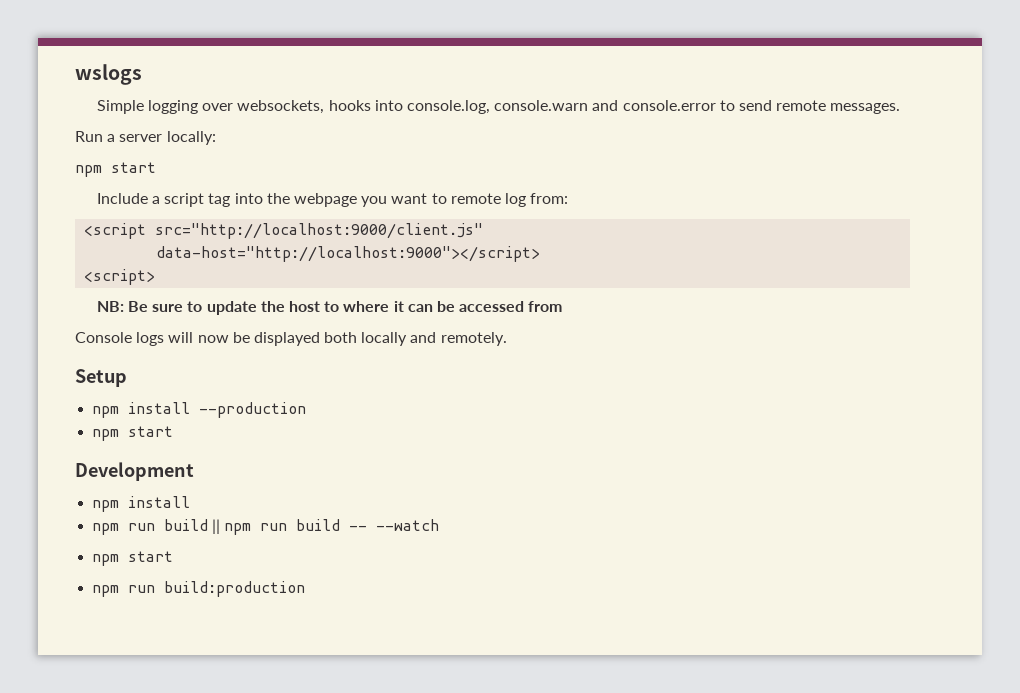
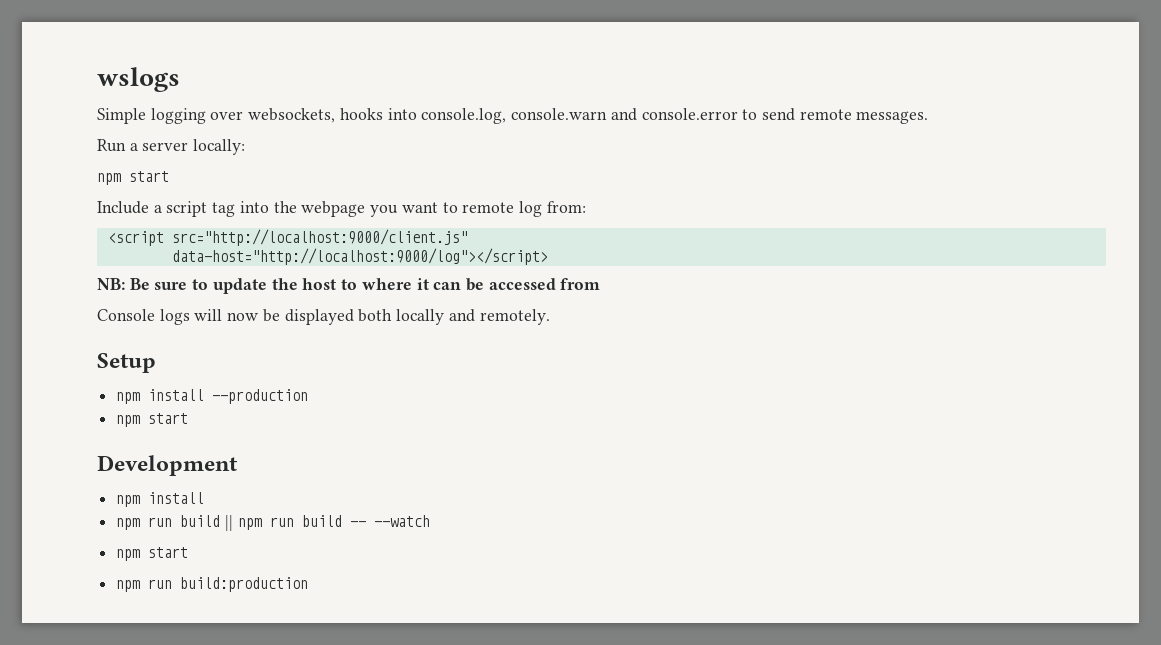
- data-host="http://localhost:9000"></script>
- <script>
+ data-host="http://localhost:9000/log"></script>

